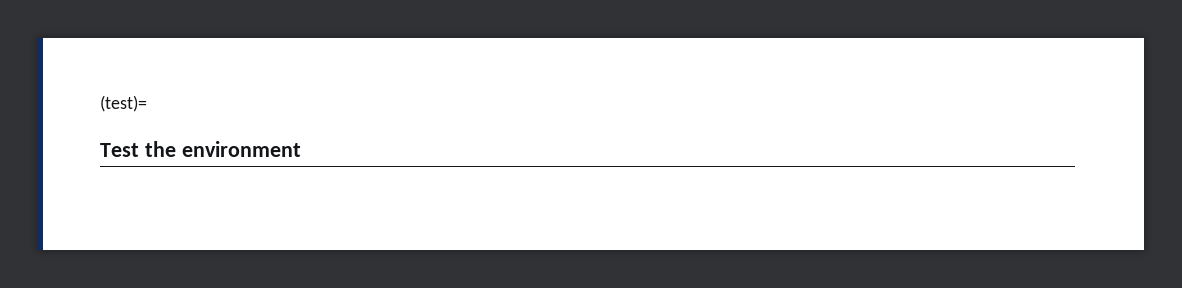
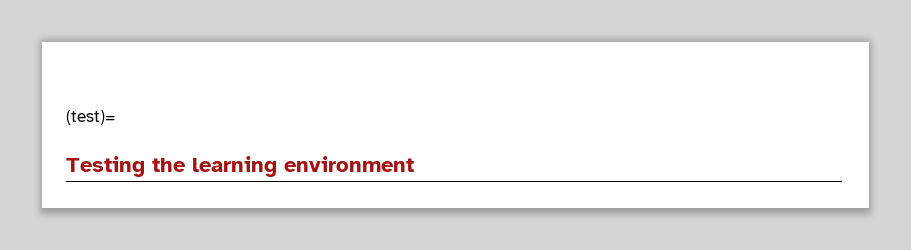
- Test the environment
+ Testing the learning environment

